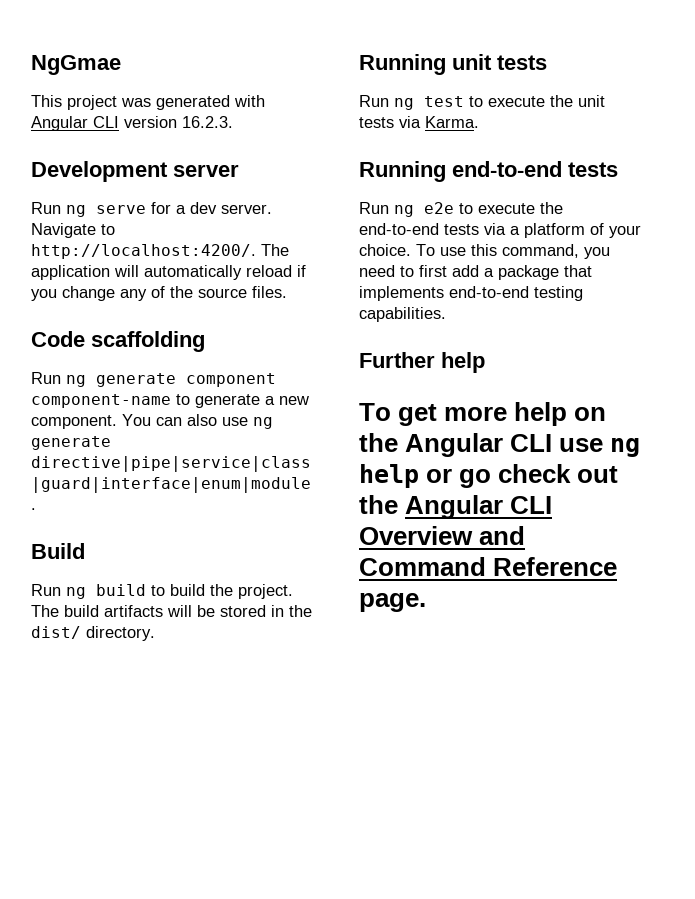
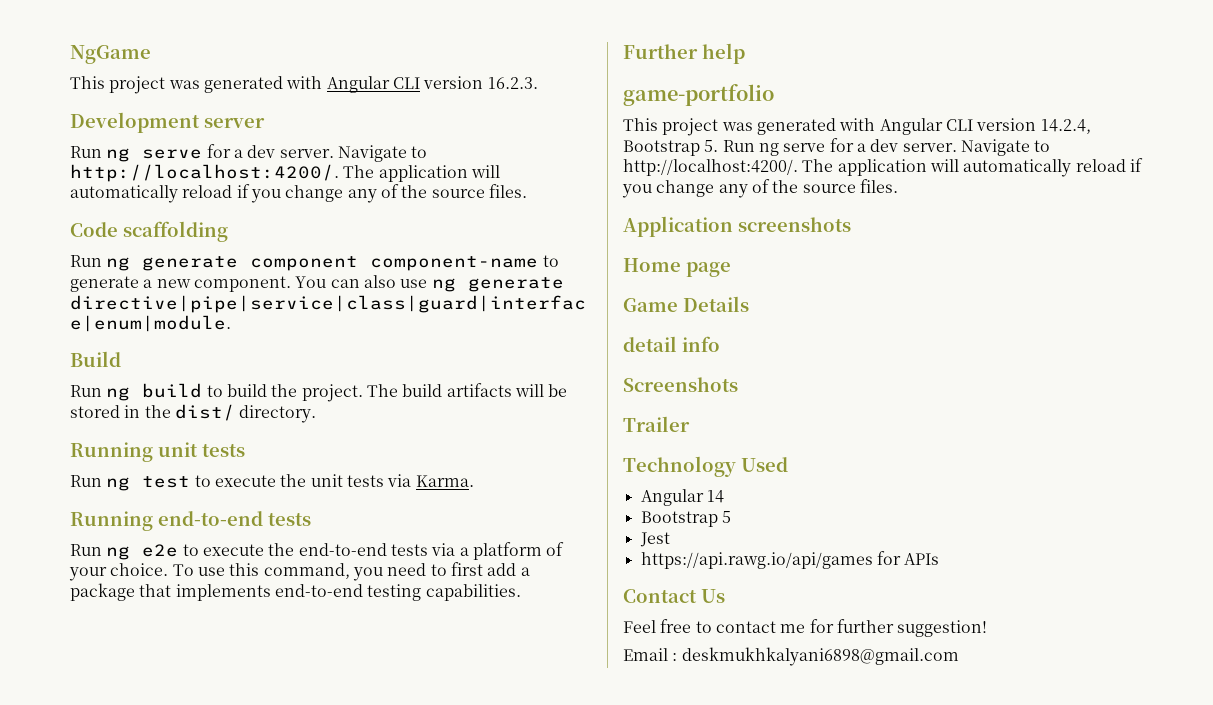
- NgGmae
+ NgGame
- To get more help on the Angular CLI use ng help or go check out the Angular CLI Overview and Command Reference page.
+ game-portfolio
+ This project was generated with Angular CLI version 14.2.4, Bootstrap 5. Run ng serve for a dev server. Navigate to http://localhost:4200/. The application will automatically reload if you change any of the source files.
+ Application screenshots
+ Home page
+ Game Details
+ detail info
+ Screenshots
+ Trailer
+ Technology Used
+ Angular 14
+ Bootstrap 5
+ Jest
+ https://api.rawg.io/api/games for APIs
+ Contact Us
+ Feel free to contact me for further suggestion!
+ Email : deskmukhkalyani6898@gmail.com

